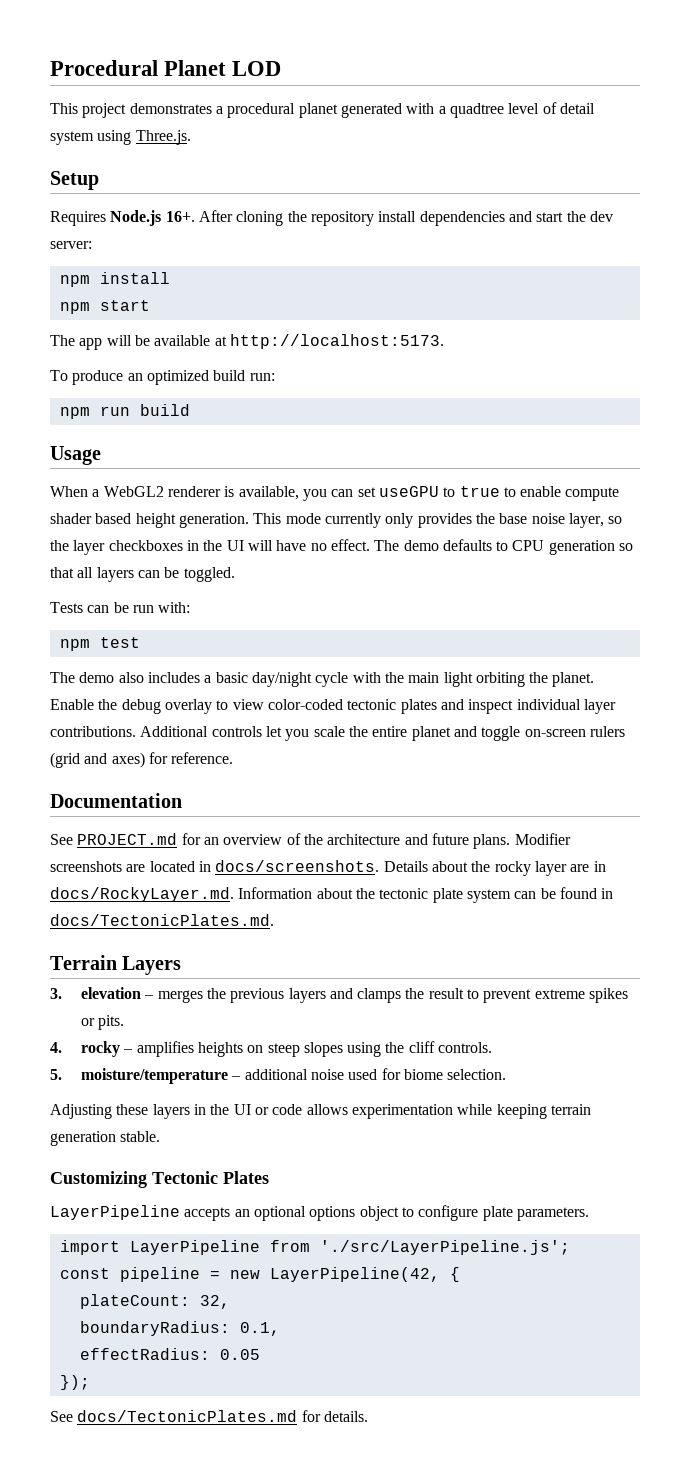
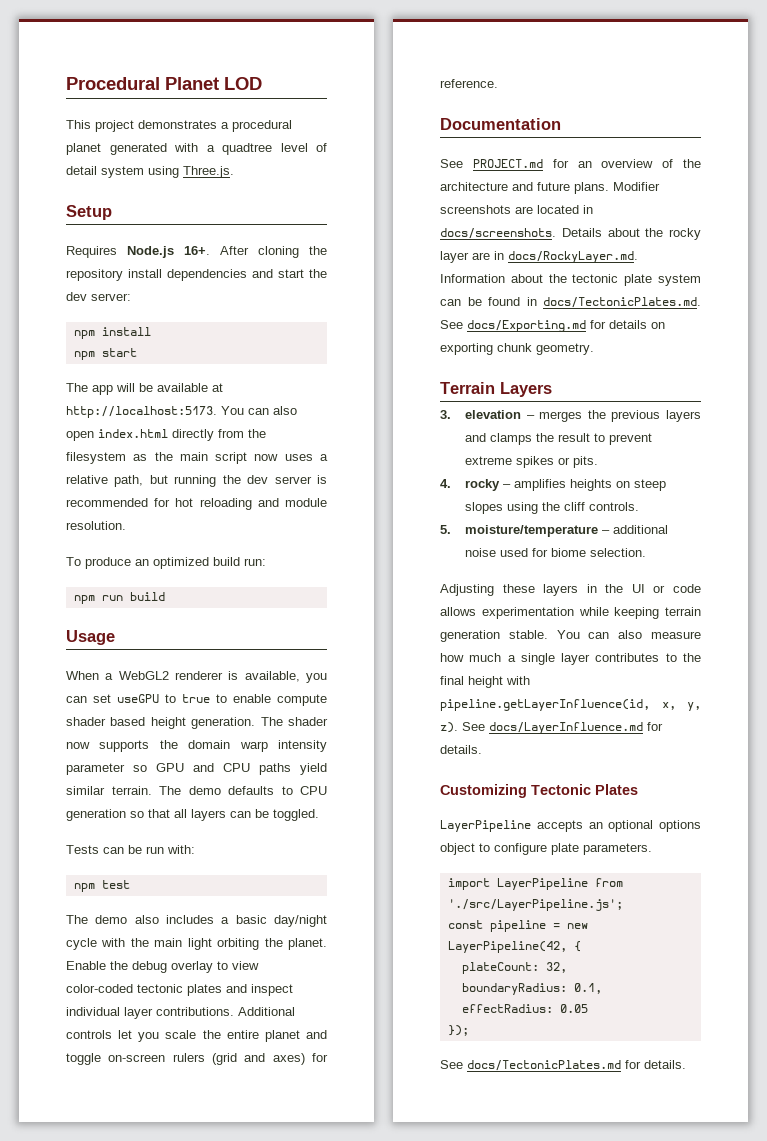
+ You can also open index.html directly from the filesystem as the main script now uses a relative path, but running the dev server is recommended for hot reloading and module resolution.
- This mode currently only provides the base noise layer, so the layer checkboxes in the UI will have no effect.
+ The shader now supports the domain warp intensity parameter so GPU and CPU paths yield similar terrain.
- Details about the rocky layer are in docs/RockyLayer.md. Information about the tectonic plate system can be found in docs/TectonicPlates.md.
+ Details about the rocky layer are in docs/RockyLayer.md. Information about the tectonic plate system can be found in docs/TectonicPlates.md. See docs/Exporting.md for details on exporting chunk geometry.
+ You can also measure how much a single layer contributes to the final height with pipeline.getLayerInfluence(id, x, y, z). See docs/LayerInfluence.md for details.

